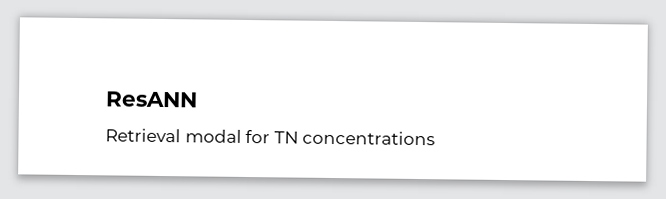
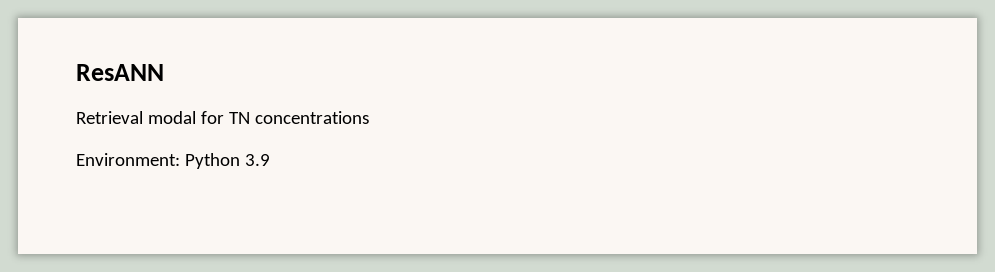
+ Environment: Python 3.9

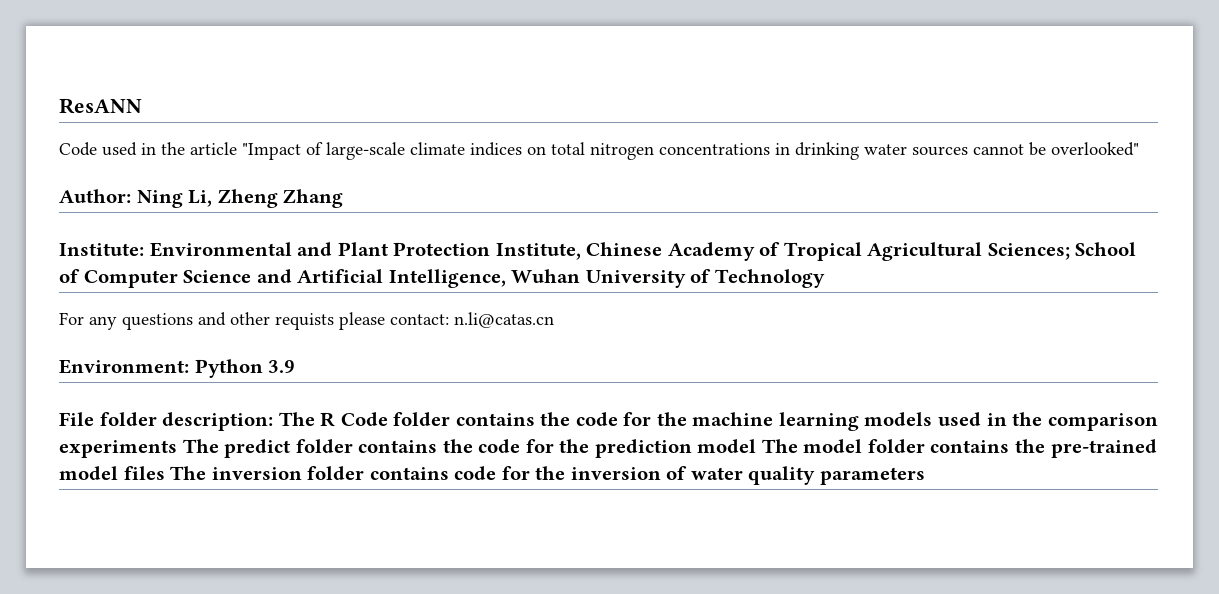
- Retrieval modal for TN concentrations
+ Code used in the article "Impact of large-scale climate indices on total nitrogen concentrations in drinking water sources cannot be overlooked"
+ Author: Ning Li, Zheng Zhang
+ Institute: Environmental and Plant Protection Institute, Chinese Academy of Tropical Agricultural Sciences; School of Computer Science and Artificial Intelligence, Wuhan University of Technology
+ For any questions and other requists please contact: n.li@catas.cn
  Environment: Python 3.9
+ File folder description: The R Code folder contains the code for the machine learning models used in the comparison experiments The predict folder contains the code for the prediction model The model folder contains the pre-trained model files The inversion folder contains code for the inversion of water quality parameters

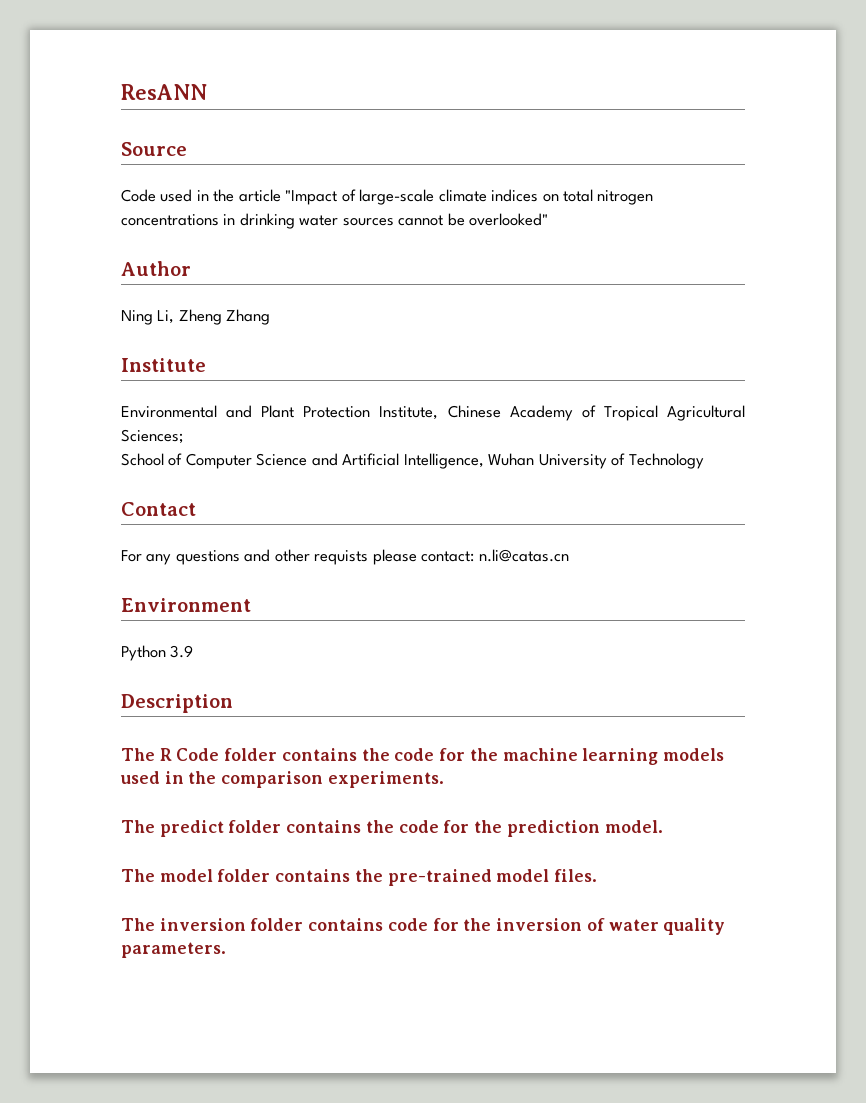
+ Source
- Author: Ning Li, Zheng Zhang
+ Author
+ Ning Li, Zheng Zhang
- Institute: Environmental and Plant Protection Institute, Chinese Academy of Tropical Agricultural Sciences; School of Computer Science and Artificial Intelligence, Wuhan University of Technology
+ Institute
+ Environmental and Plant Protection Institute, Chinese Academy of Tropical Agricultural Sciences;
+ School of Computer Science and Artificial Intelligence, Wuhan University of Technology
+ Contact
- Environment: Python 3.9
+ Environment
+ Python 3.9
- File folder description: The R Code folder contains the code for the machine learning models used in the comparison experiments The predict folder contains the code for the prediction model The model folder contains the pre-trained model files The inversion folder contains code for the inversion of water quality parameters
+ Description
+ The R Code folder contains the code for the machine learning models used in the comparison experiments.
+ The predict folder contains the code for the prediction model.
+ The model folder contains the pre-trained model files.
+ The inversion folder contains code for the inversion of water quality parameters.

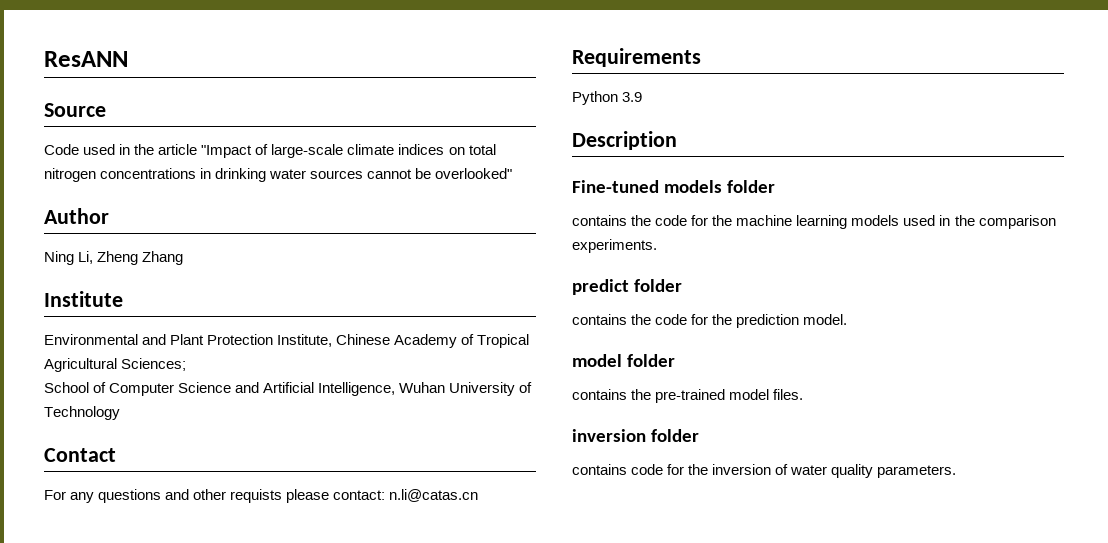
- Environment
+ Requirements
- The R Code folder contains the code for the machine learning models used in the comparison experiments.
+ Fine-tuned models folder
+ contains the code for the machine learning models used in the comparison experiments.
- The predict folder contains the code for the prediction model.
+ predict folder
+ contains the code for the prediction model.
- The model folder contains the pre-trained model files.
+ model folder
+ contains the pre-trained model files.
- The inversion folder contains code for the inversion of water quality parameters.
+ inversion folder
+ contains code for the inversion of water quality parameters.

